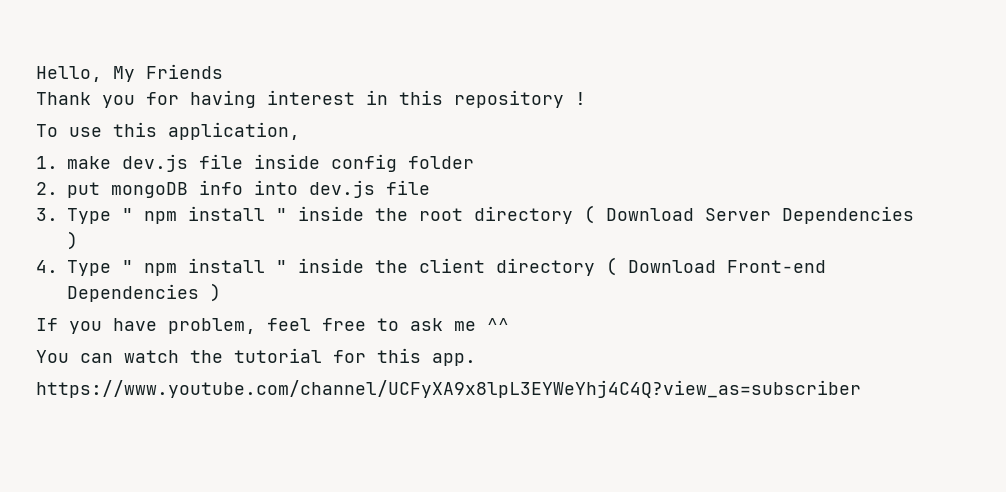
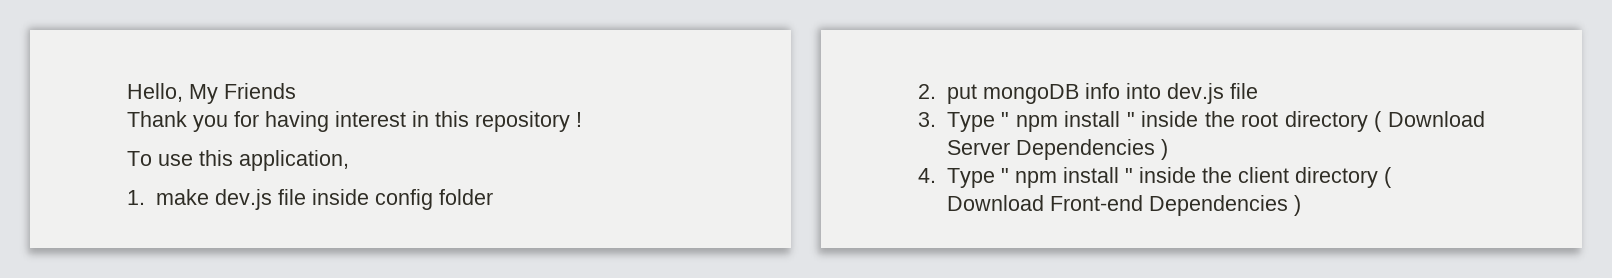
- If you have problem, feel free to ask me ^^
- You can watch the tutorial for this app.
- https://www.youtube.com/channel/UCFyXA9x8lpL3EYWeYhj4C4Q?view_as=subscriber

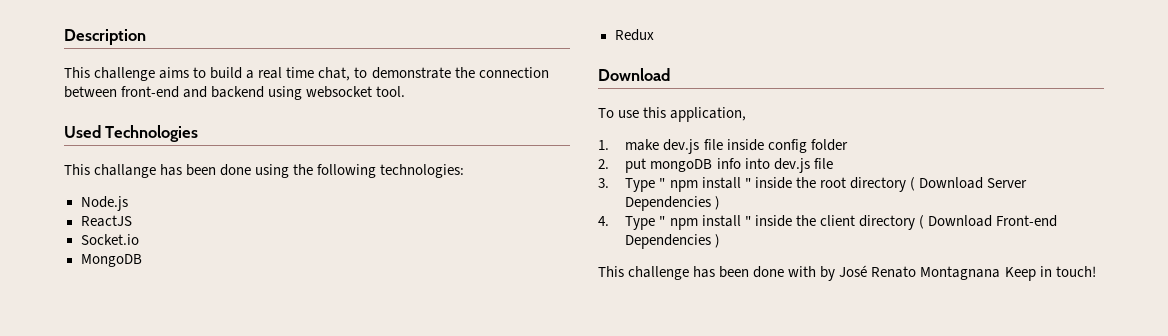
- Hello, My Friends
- Thank you for having interest in this repository !
+ Description
+ This challenge aims to build a real time chat, to demonstrate the connection between front-end and backend using websocket tool.
+ Used Technologies
+ This challange has been done using the following technologies:
+ Node.js
+ ReactJS
+ Socket.io
+ MongoDB
+ Redux
+ Download
+ This challenge has been done with by José Renato Montagnana Keep in touch!

